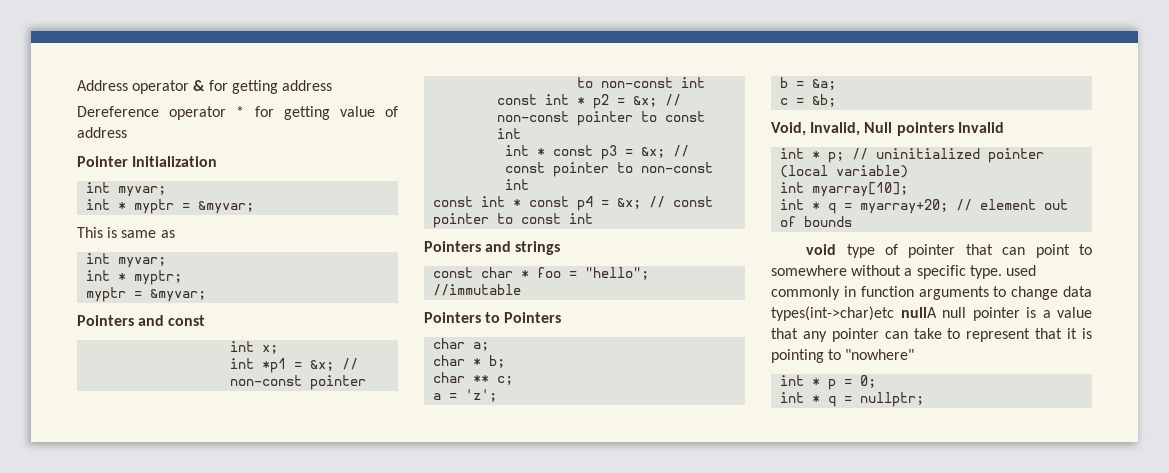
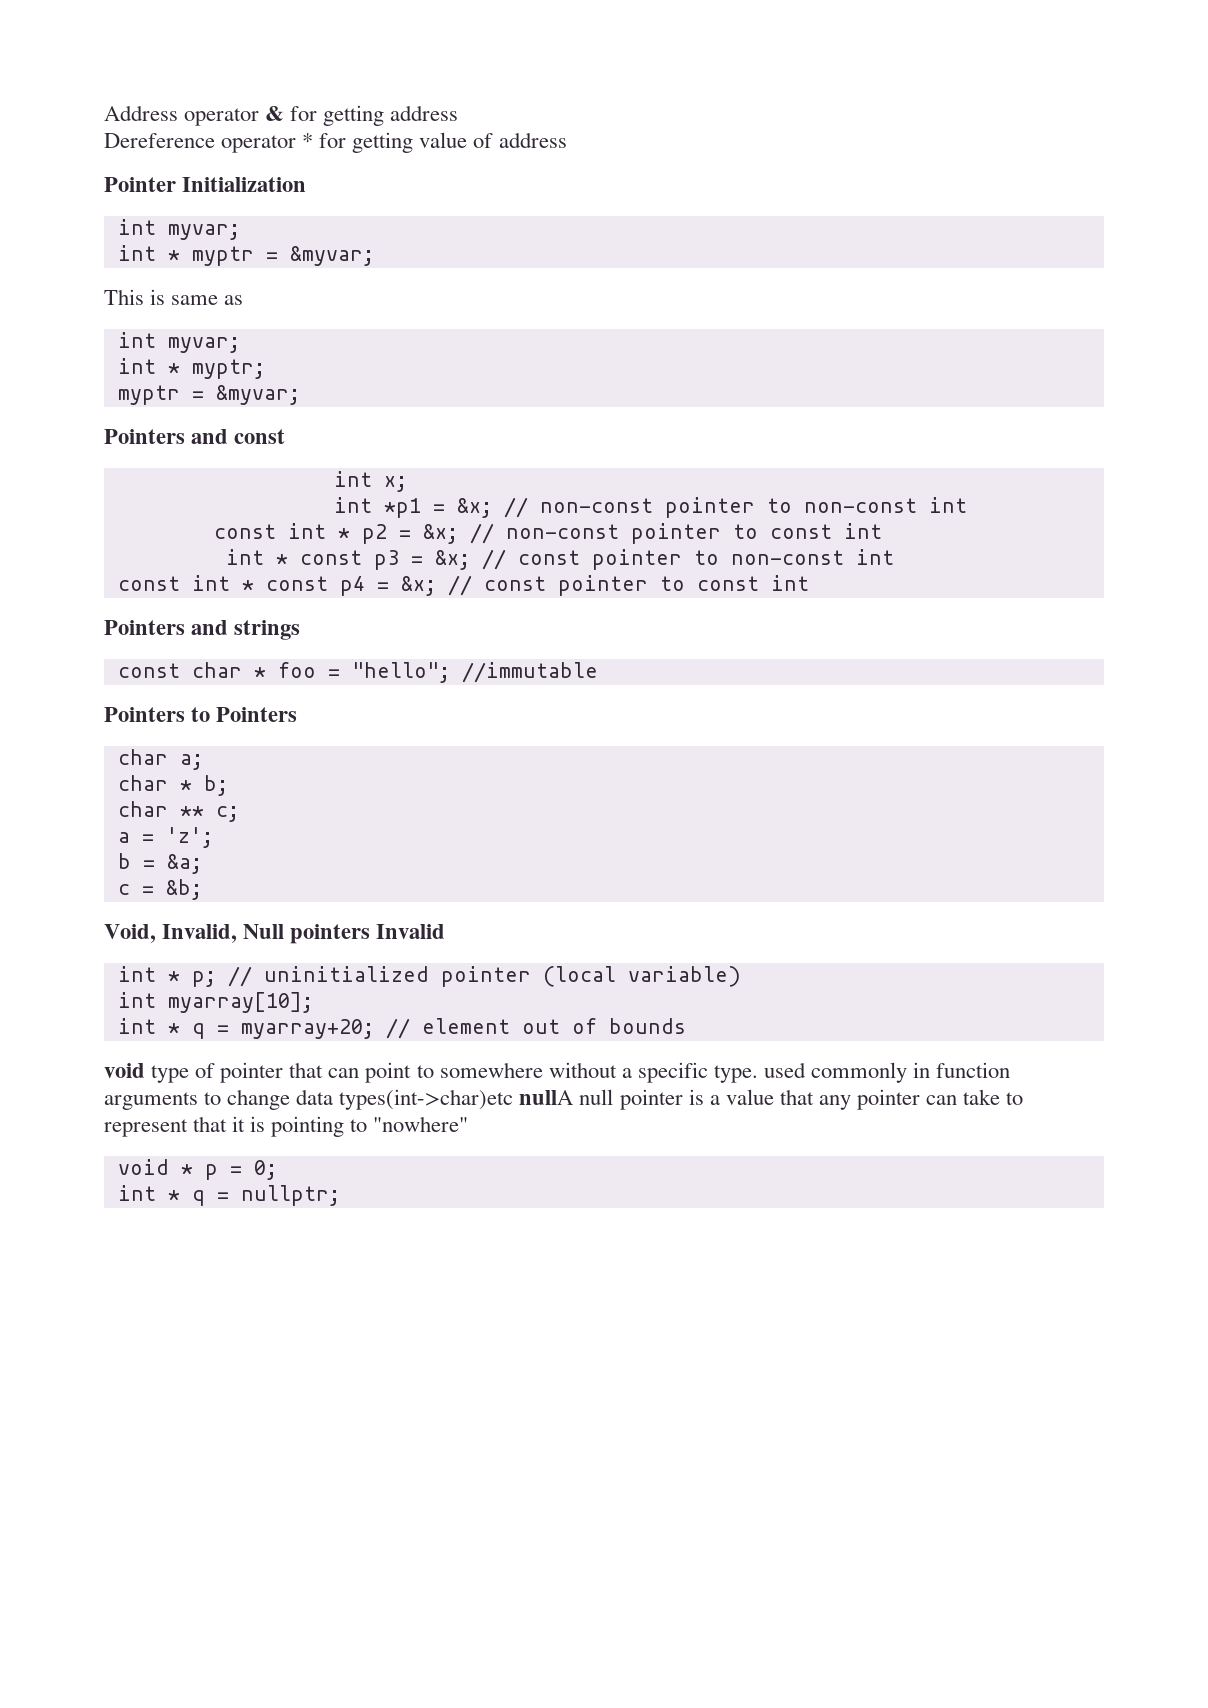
- int * p = 0;
+ void * p = 0;

